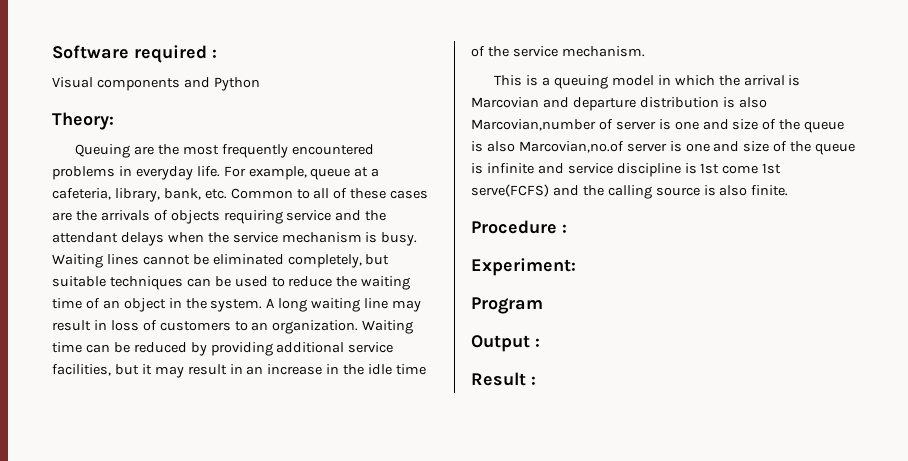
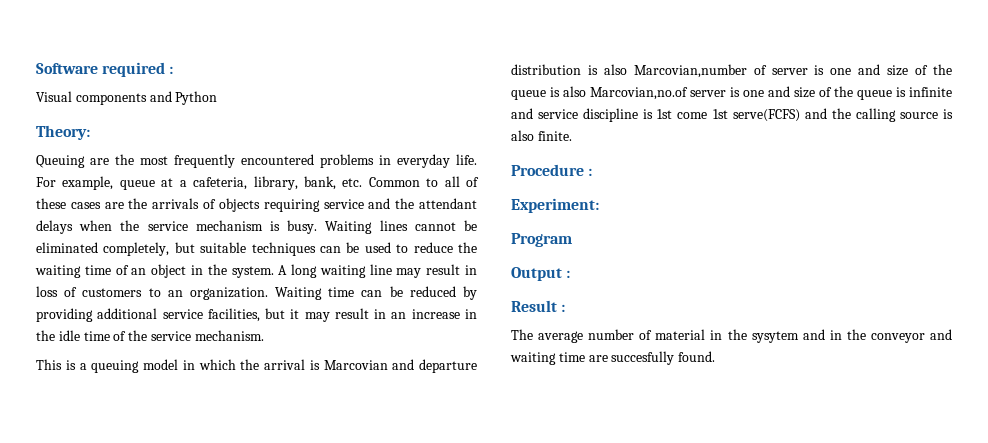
+ The average number of material in the sysytem and in the conveyor and waiting time are succesfully found.

